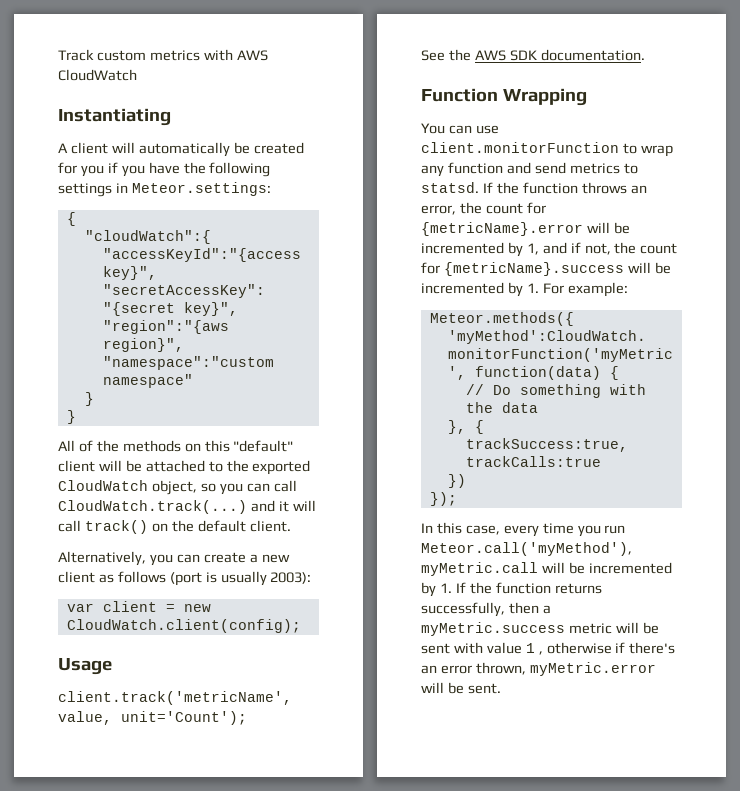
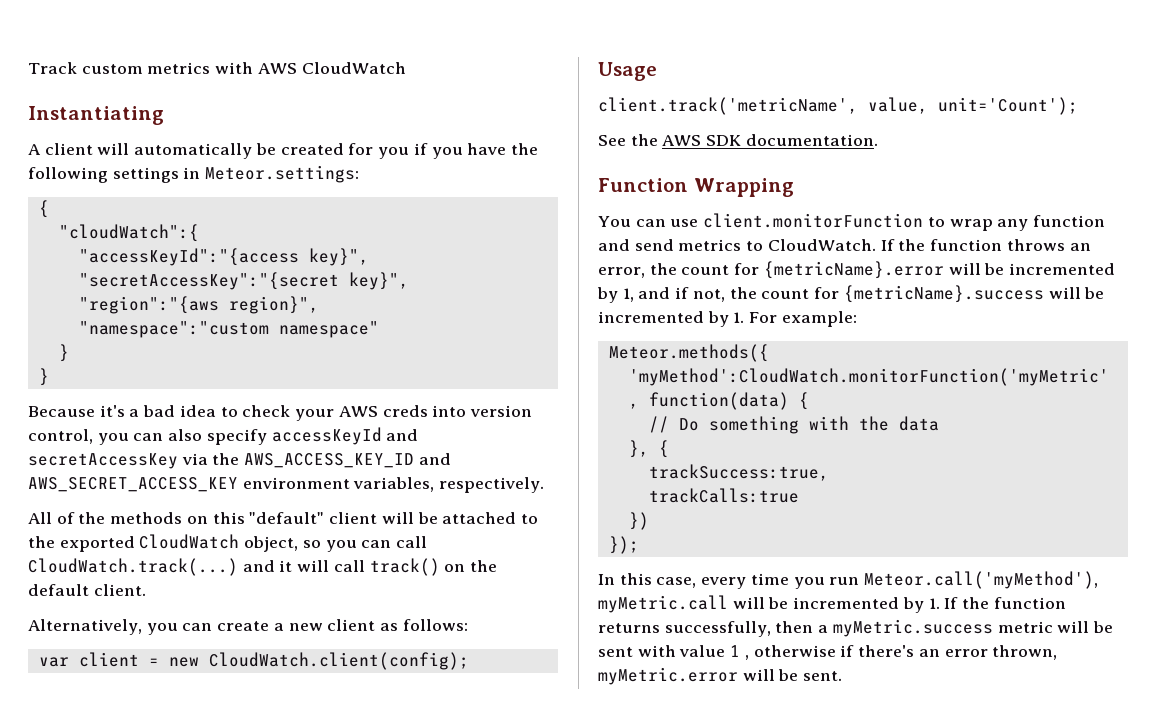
+ Because it's a bad idea to check your AWS creds into version control, you can also specify accessKeyId and secretAccessKey via the AWS_ACCESS_KEY_ID and AWS_SECRET_ACCESS_KEY environment variables, respectively.
- Alternatively, you can create a new client as follows (port is usually 2003):
+ Alternatively, you can create a new client as follows:
- You can use client.monitorFunction to wrap any function and send metrics to statsd.
+ You can use client.monitorFunction to wrap any function and send metrics to CloudWatch.

